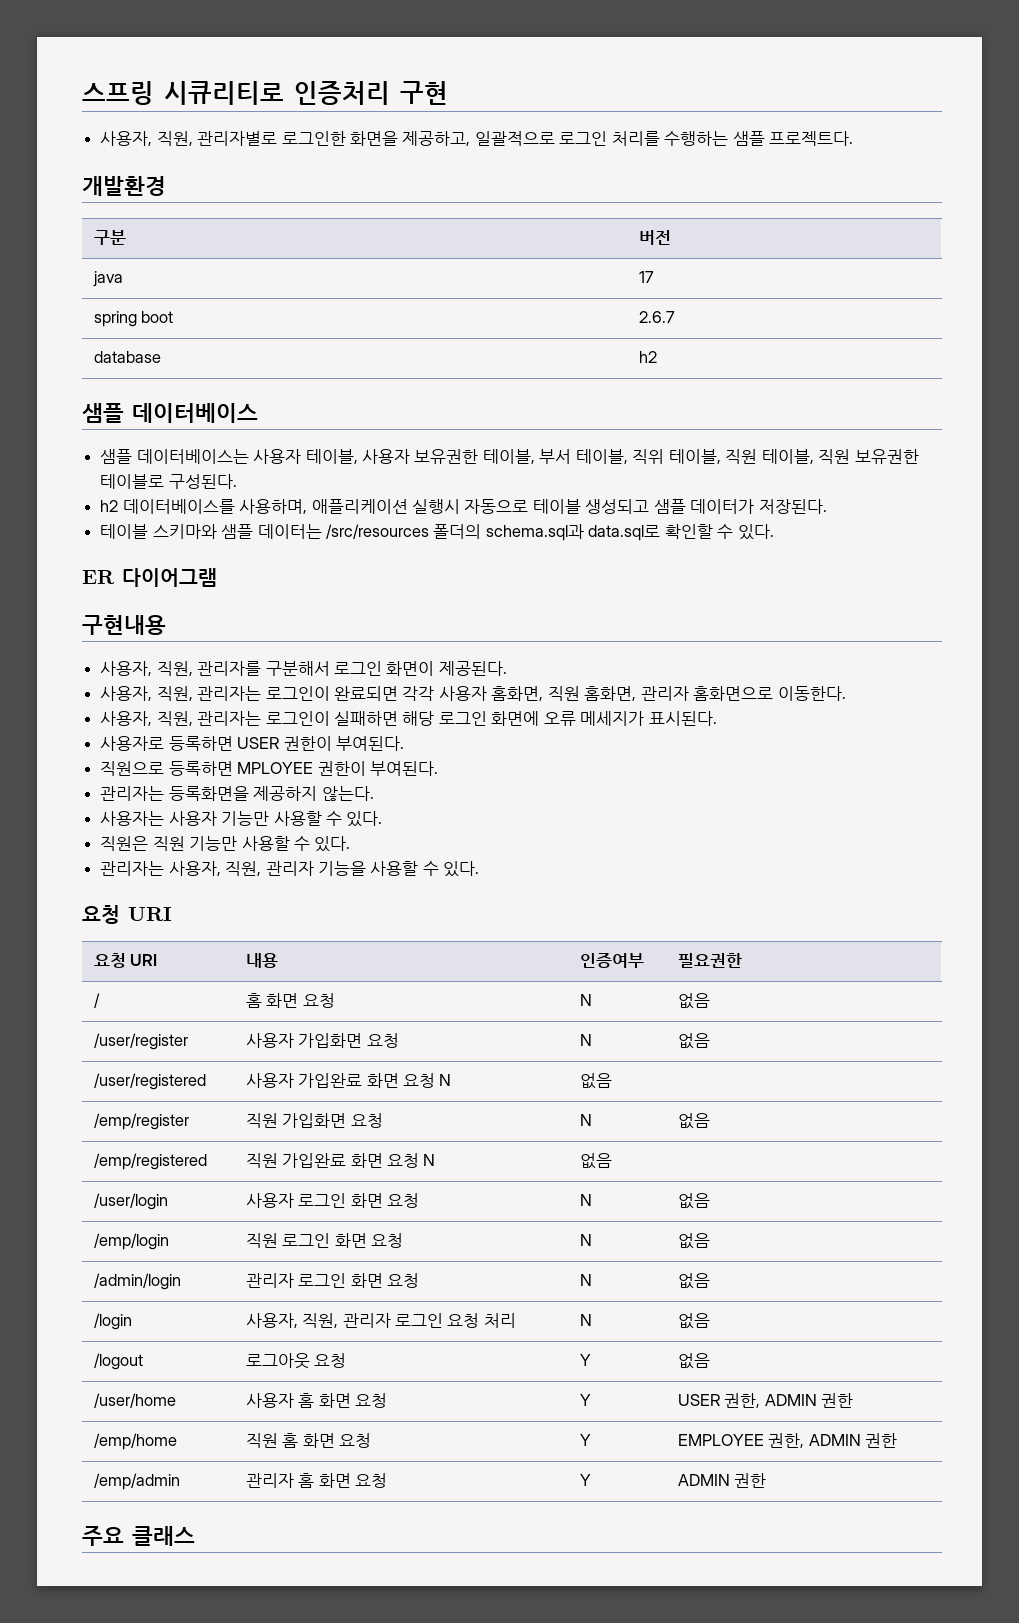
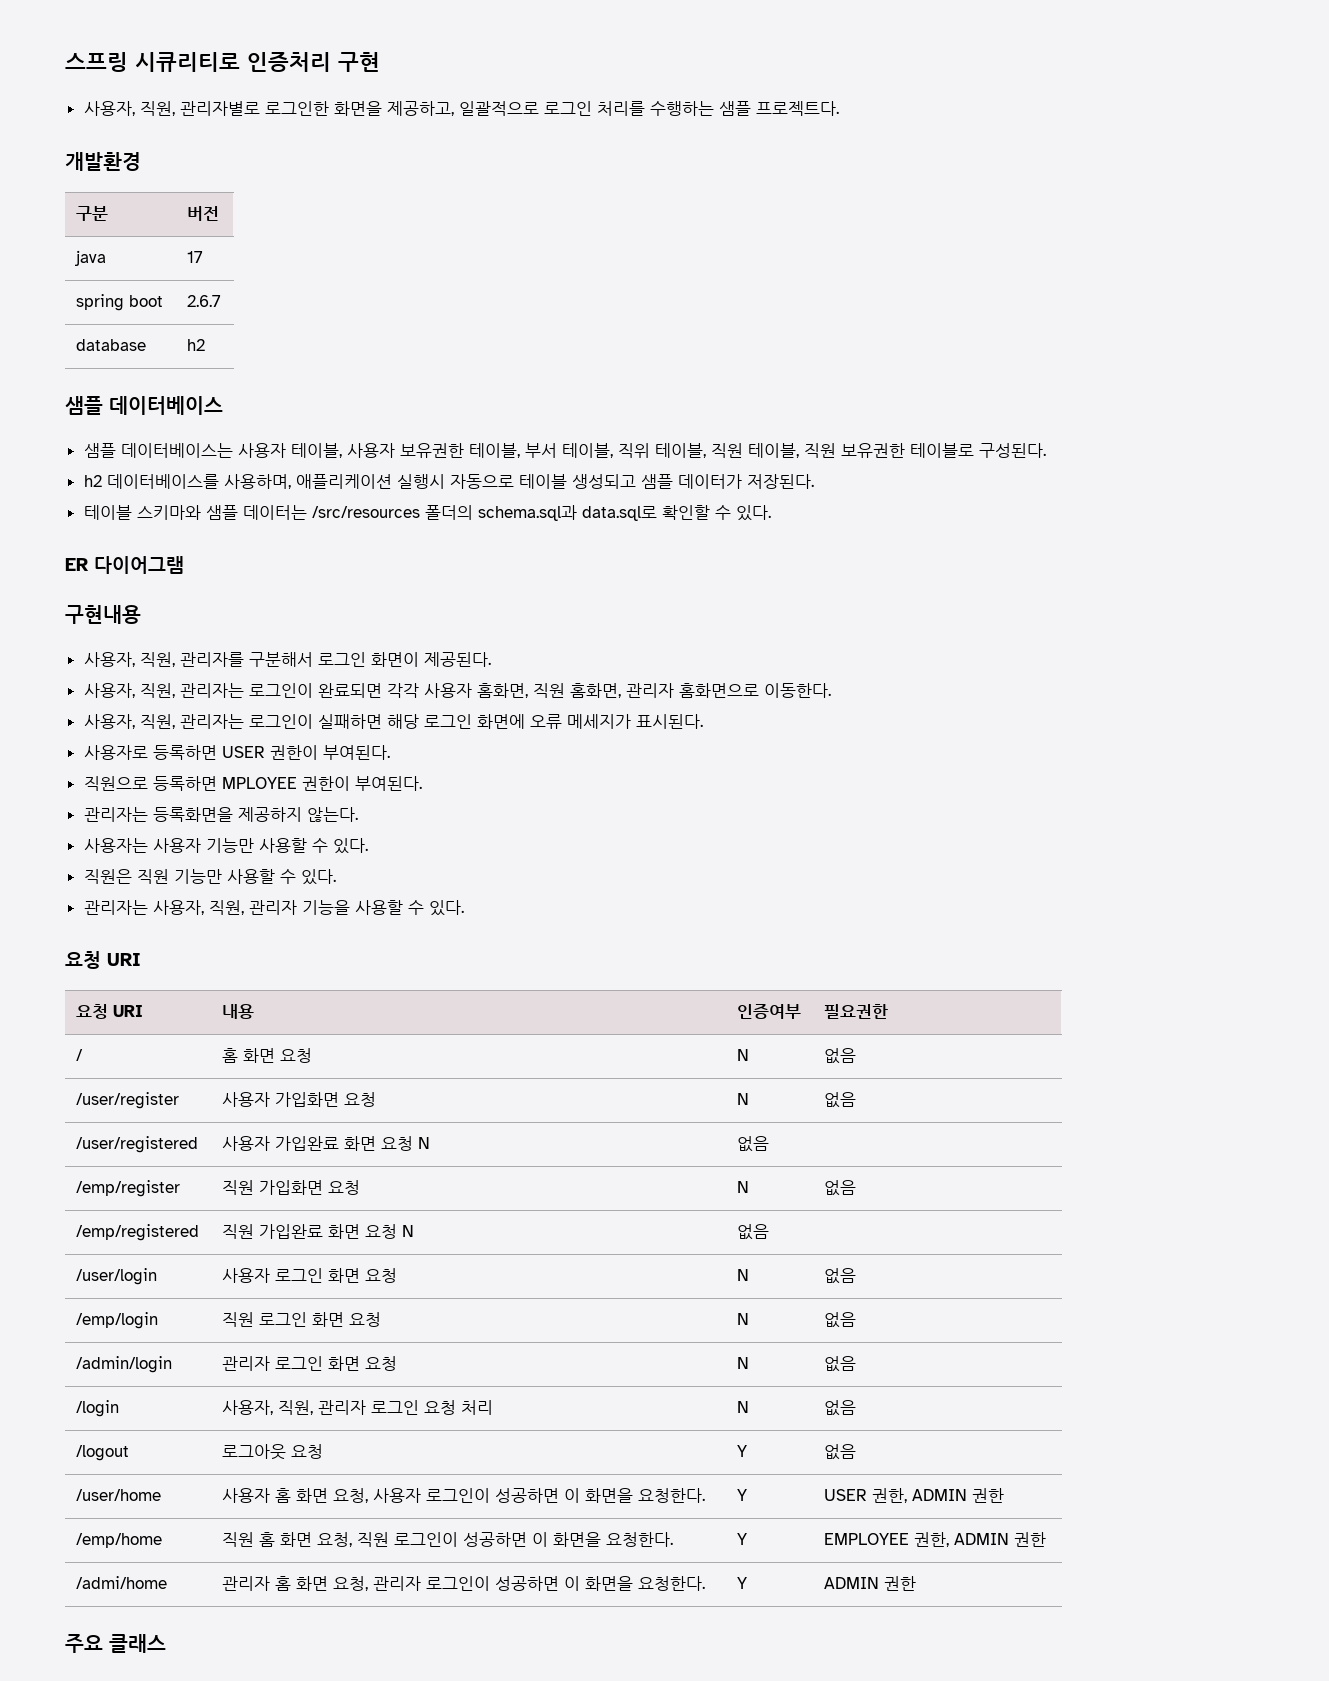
- /user/home | 사용자 홈 화면 요청 | Y | USER 권한, ADMIN 권한
+ /user/home | 사용자 홈 화면 요청, 사용자 로그인이 성공하면 이 화면을 요청한다. | Y | USER 권한, ADMIN 권한
- /emp/home | 직원 홈 화면 요청 | Y | EMPLOYEE 권한, ADMIN 권한
+ /emp/home | 직원 홈 화면 요청, 직원 로그인이 성공하면 이 화면을 요청한다. | Y | EMPLOYEE 권한, ADMIN 권한
- /emp/admin | 관리자 홈 화면 요청 | Y | ADMIN 권한
+ /admi/home | 관리자 홈 화면 요청, 관리자 로그인이 성공하면 이 화면을 요청한다. | Y | ADMIN 권한

